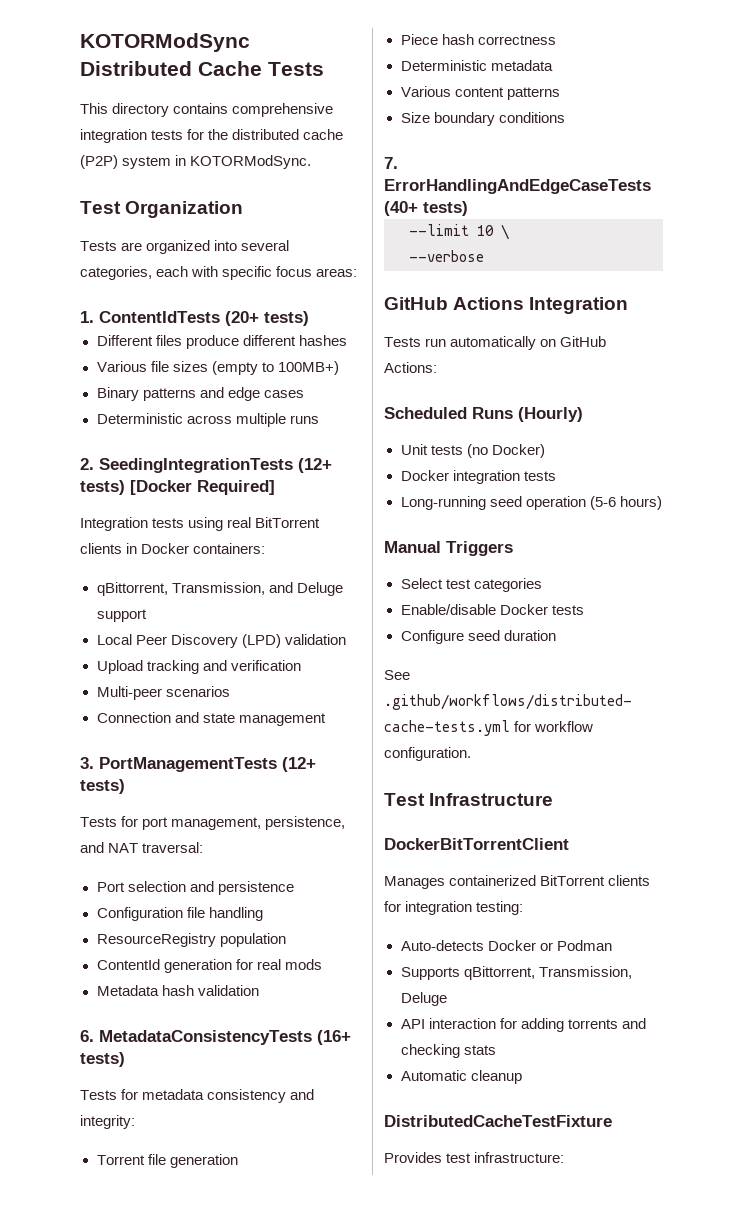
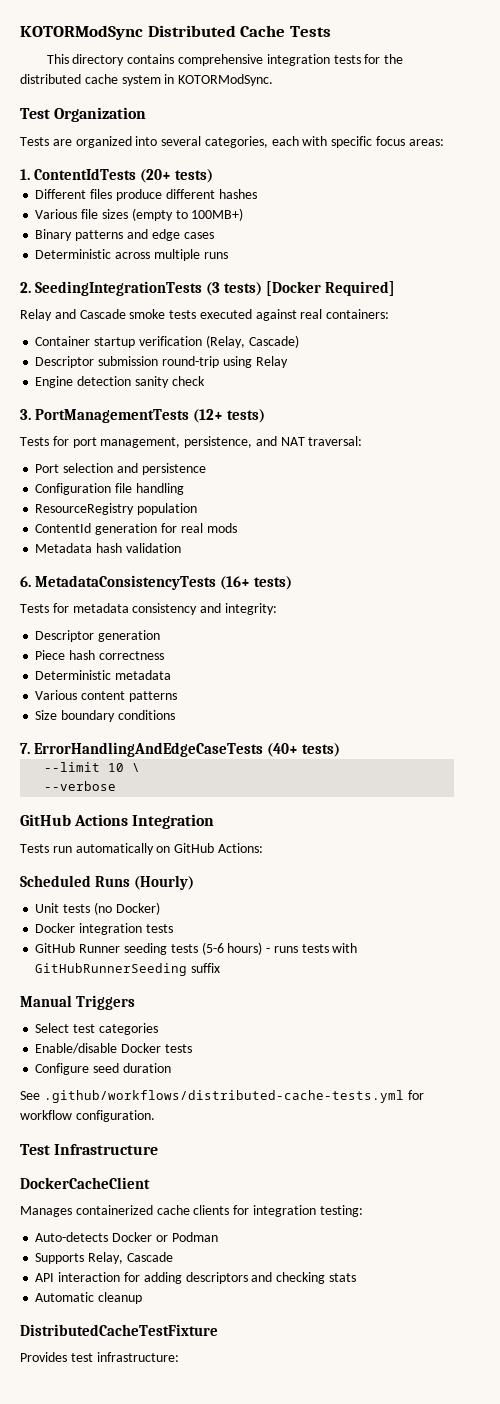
- This directory contains comprehensive integration tests for the distributed cache (P2P) system in KOTORModSync.
+ This directory contains comprehensive integration tests for the distributed cache system in KOTORModSync.
- 2. SeedingIntegrationTests (12+ tests) [Docker Required]
+ 2. SeedingIntegrationTests (3 tests) [Docker Required]
- Integration tests using real BitTorrent clients in Docker containers:
- qBittorrent, Transmission, and Deluge support
- Local Peer Discovery (LPD) validation
- Upload tracking and verification
- Multi-peer scenarios
- Connection and state management
+ Relay and Cascade smoke tests executed against real containers:
+ Container startup verification (Relay, Cascade)
+ Descriptor submission round-trip using Relay
+ Engine detection sanity check
- Torrent file generation
+ Descriptor generation
- Long-running seed operation (5-6 hours)
+ GitHub Runner seeding tests (5-6 hours) - runs tests with GitHubRunnerSeeding suffix
- DockerBitTorrentClient
+ DockerCacheClient
- Manages containerized BitTorrent clients for integration testing:
+ Manages containerized cache clients for integration testing:
- Supports qBittorrent, Transmission, Deluge
+ Supports Relay, Cascade
- API interaction for adding torrents and checking stats
+ API interaction for adding descriptors and checking stats

